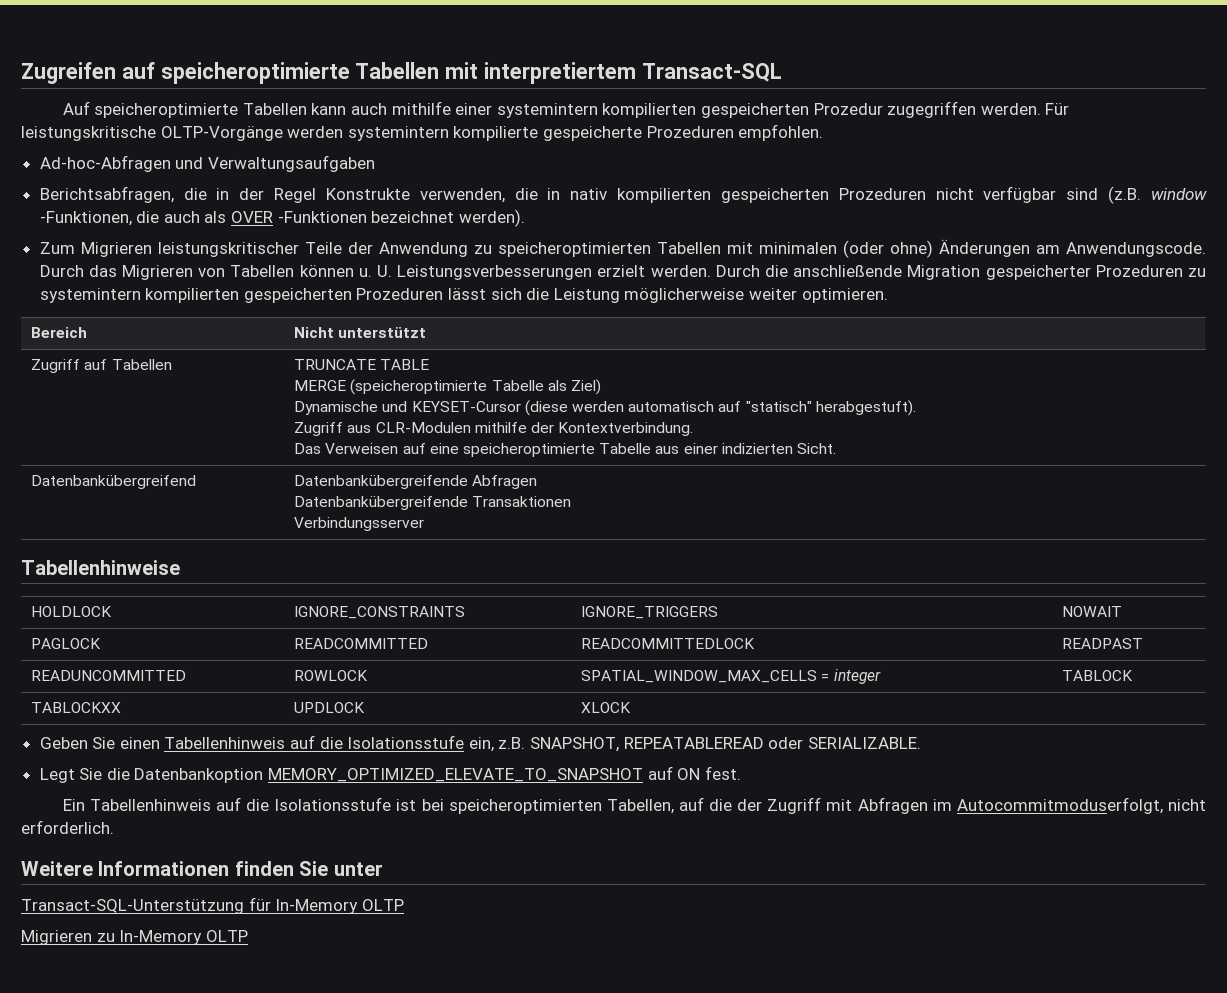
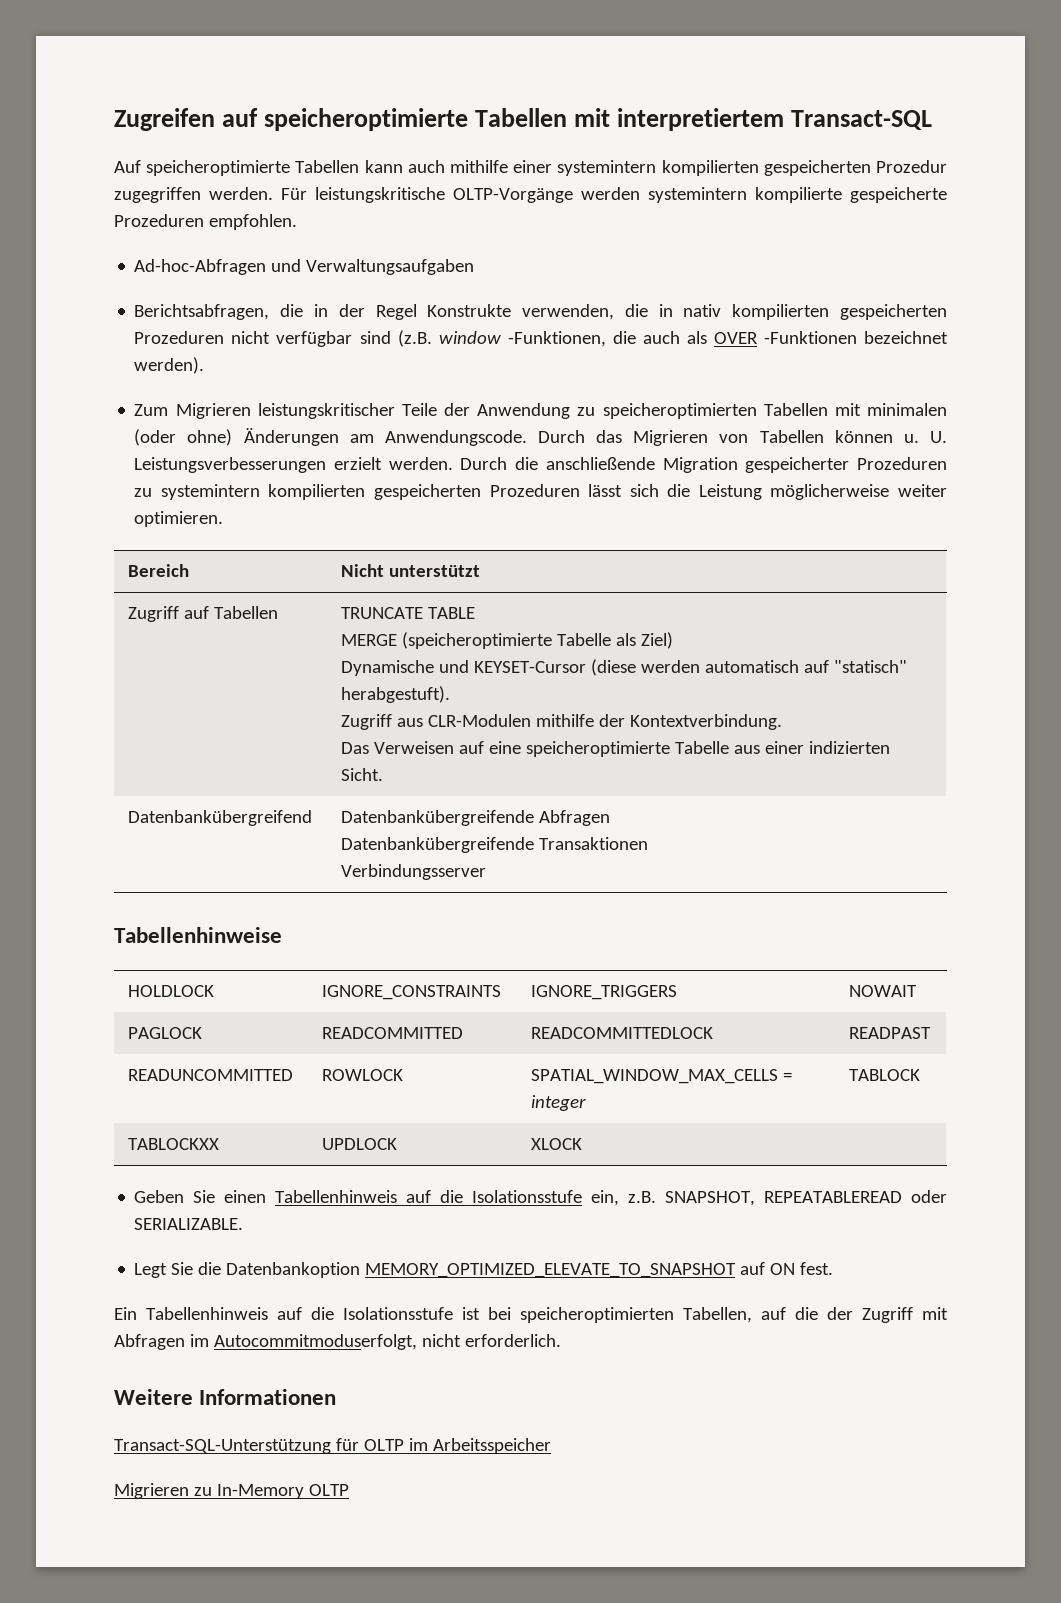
- Weitere Informationen finden Sie unter
+ Weitere Informationen
- Transact-SQL-Unterstützung für In-Memory OLTP
+ Transact-SQL-Unterstützung für OLTP im Arbeitsspeicher

